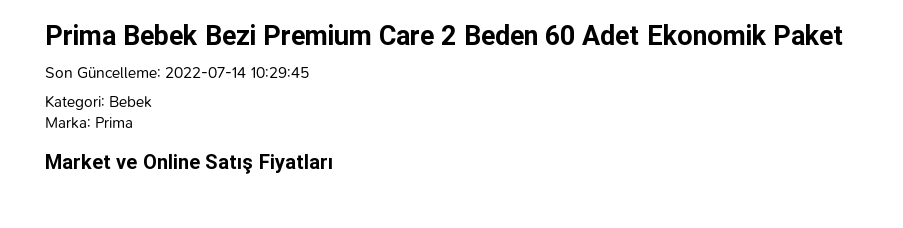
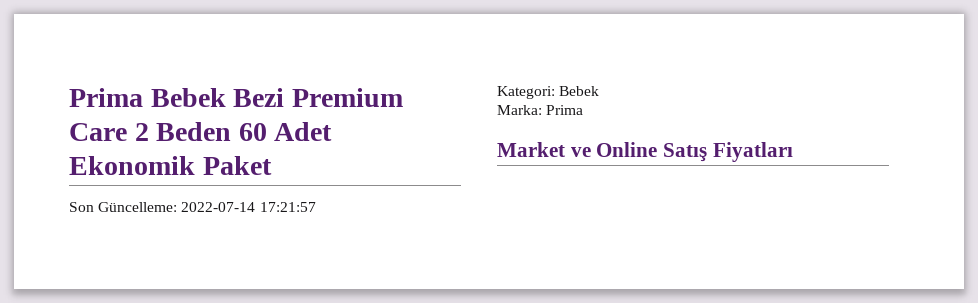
- Son Güncelleme: 2022-07-14 10:29:45
+ Son Güncelleme: 2022-07-14 17:21:57

